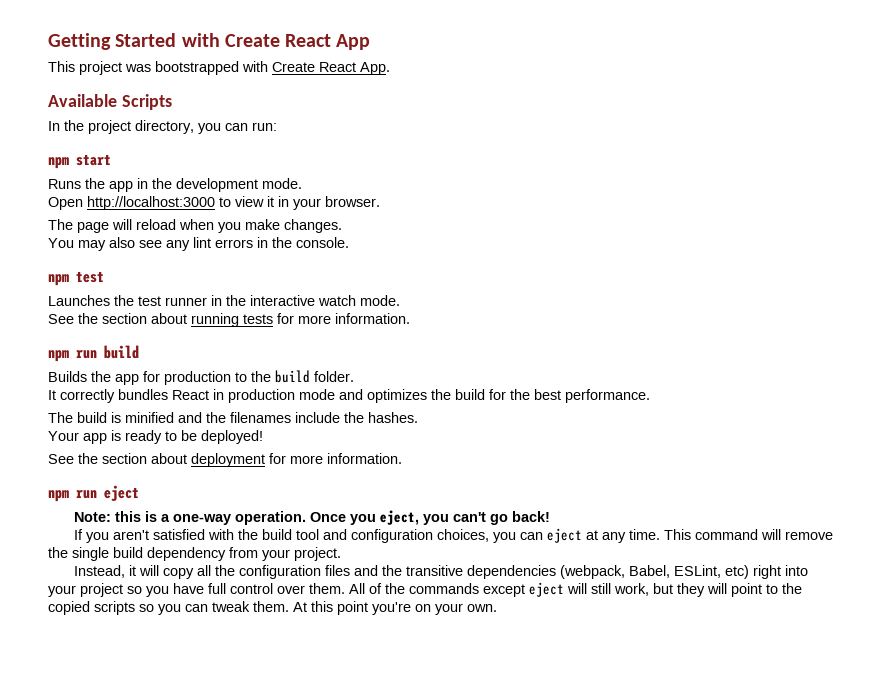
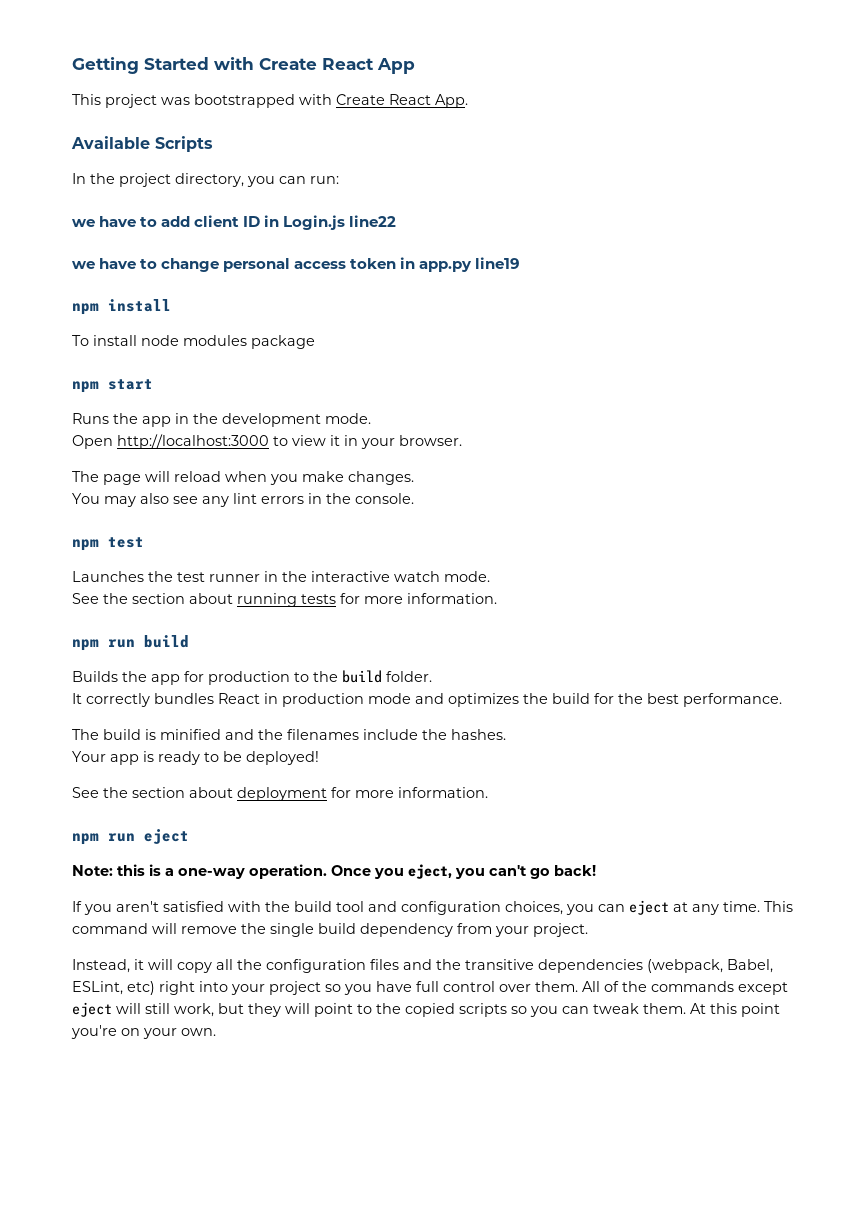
+ we have to add client ID in Login.js line22
+ we have to change personal access token in app.py line19
+ npm install
+ To install node modules package

